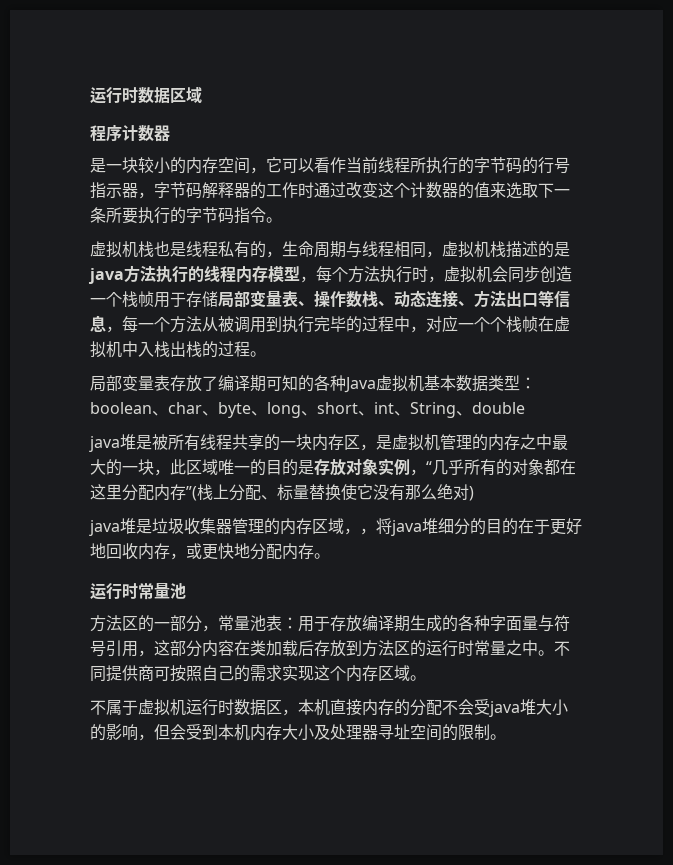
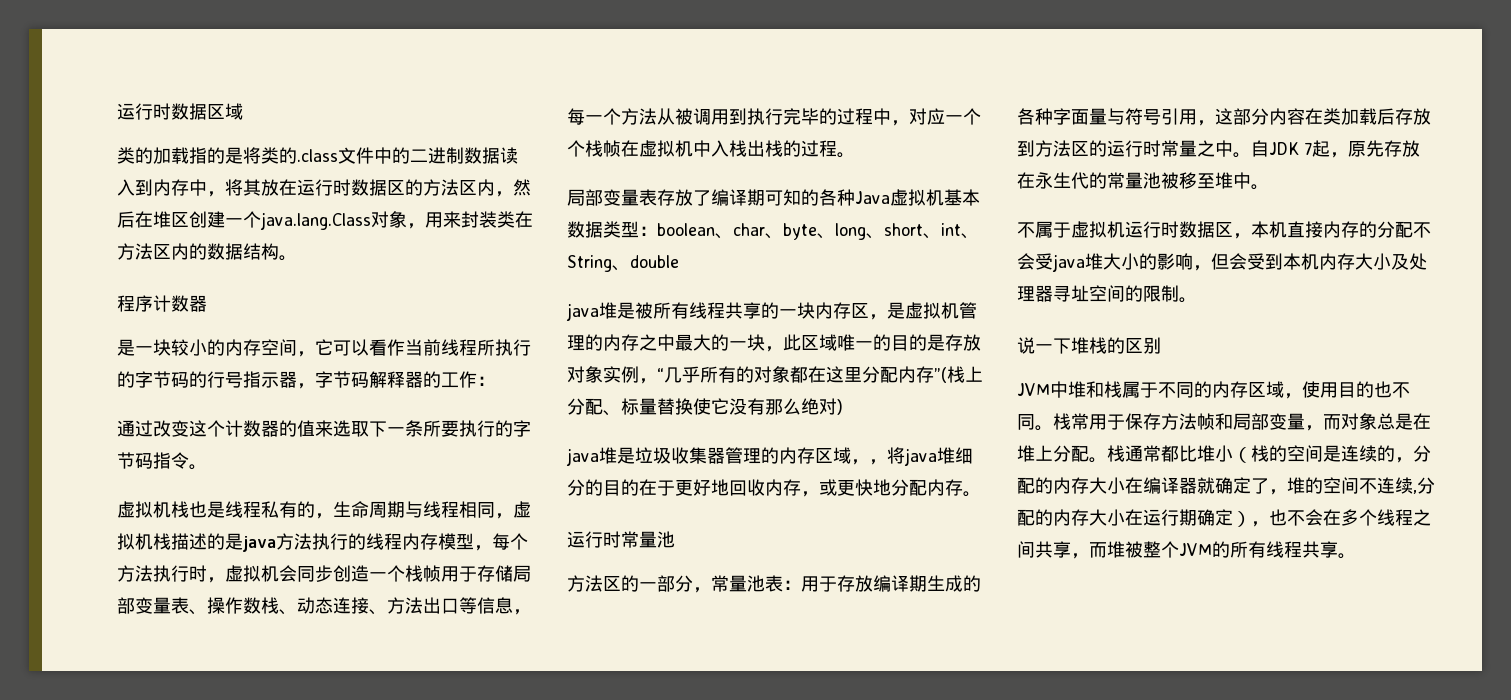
+ 类的加载指的是将类的.class文件中的二进制数据读入到内存中，将其放在运行时数据区的方法区内，然后在堆区创建一个java.lang.Class对象，用来封装类在方法区内的数据结构。
- 是一块较小的内存空间，它可以看作当前线程所执行的字节码的行号指示器，字节码解释器的工作时通过改变这个计数器的值来选取下一条所要执行的字节码指令。
+ 是一块较小的内存空间，它可以看作当前线程所执行的字节码的行号指示器，字节码解释器的工作：
+ 通过改变这个计数器的值来选取下一条所要执行的字节码指令。
- 不同提供商可按照自己的需求实现这个内存区域。
+ 自JDK 7起，原先存放在永生代的常量池被移至堆中。
+ 说一下堆栈的区别
+ JVM中堆和栈属于不同的内存区域，使用目的也不同。栈常用于保存方法帧和局部变量，而对象总是在堆上分配。栈通常都比堆小（栈的空间是连续的，分配的内存大小在编译器就确定了，堆的空间不连续,分配的内存大小在运行期确定），也不会在多个线程之间共享，而堆被整个JVM的所有线程共享。

